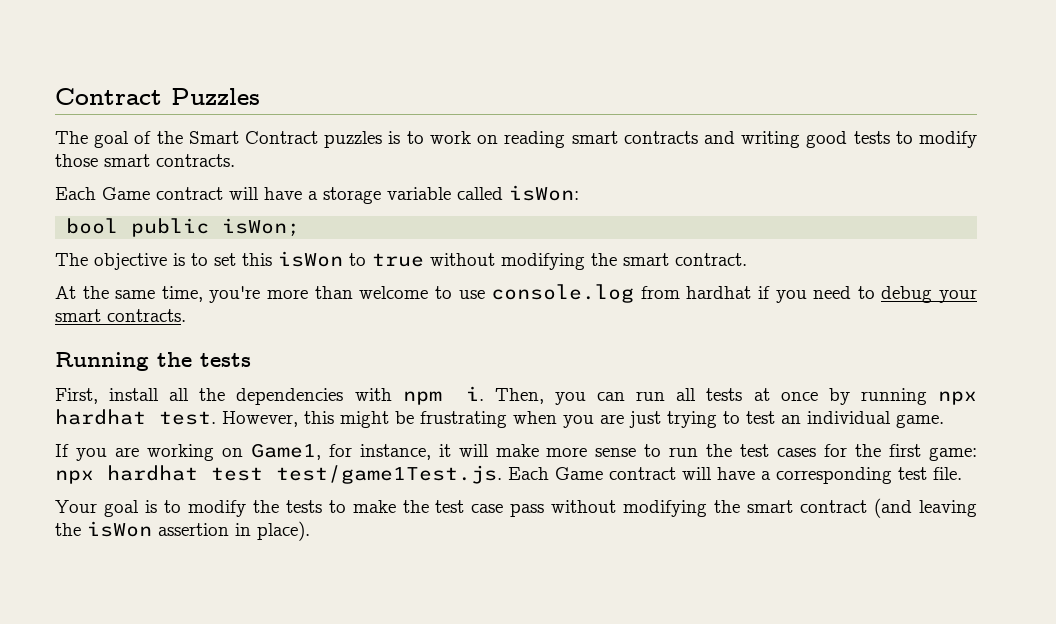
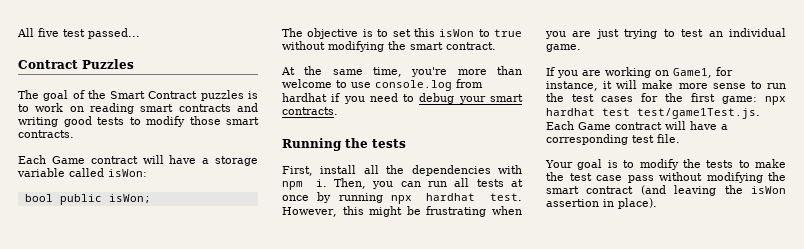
+ All five test passed...

